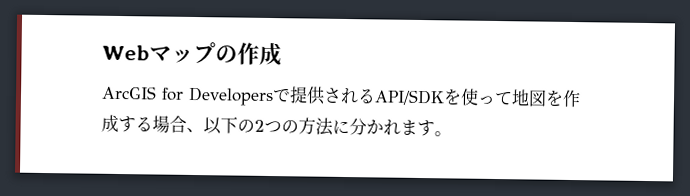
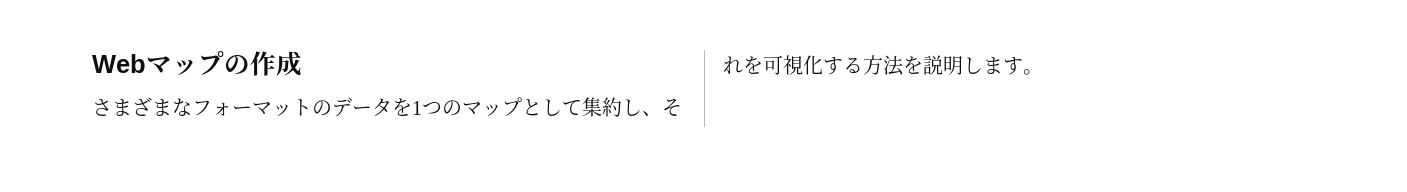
- ArcGIS for Developersで提供されるAPI/SDKを使って地図を作成する場合、以下の2つの方法に分かれます。
+ さまざまなフォーマットのデータを1つのマップとして集約し、それを可視化する方法を説明します。

